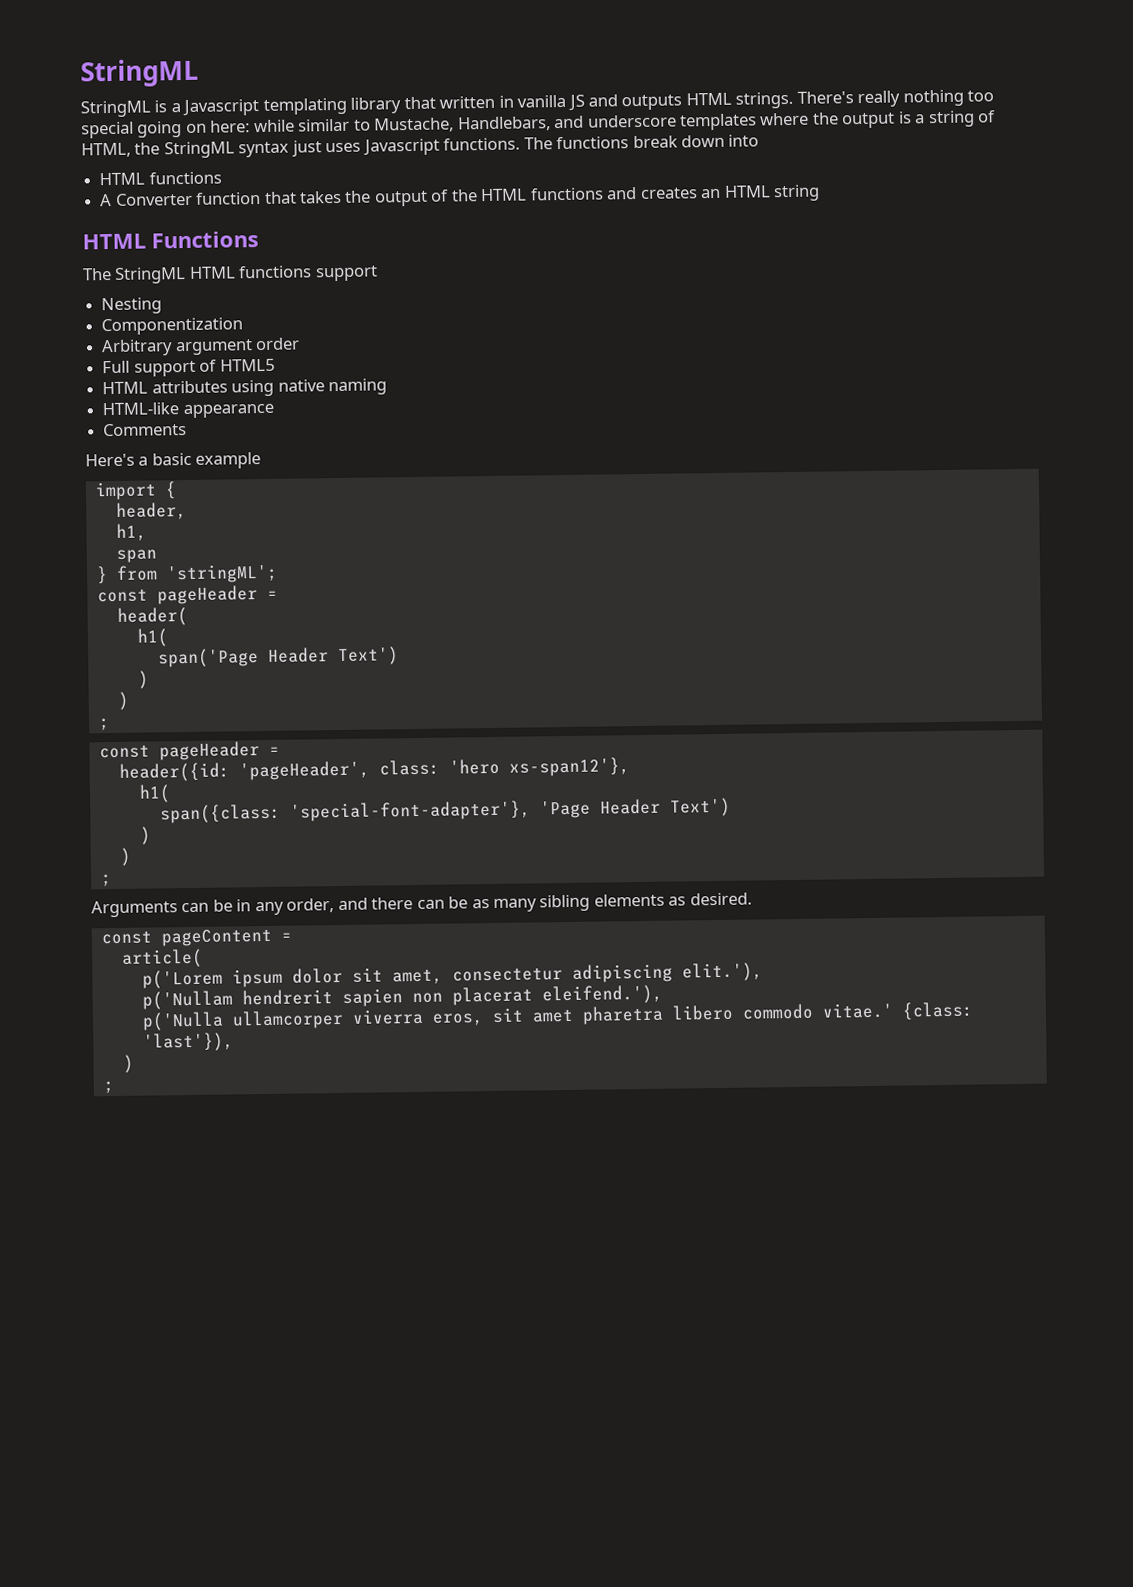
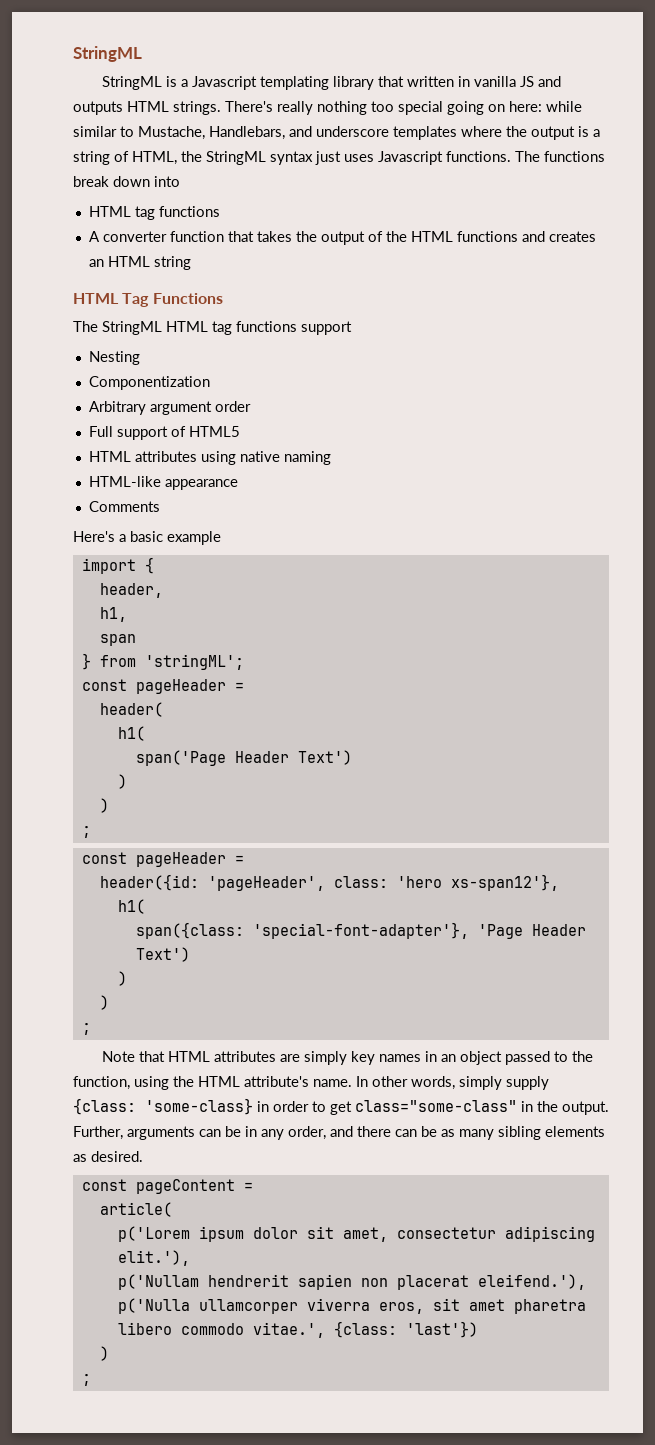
  The functions break down into
- HTML functions
+ HTML tag functions
- A Converter function that takes the output of the HTML functions and creates an HTML string
+ A converter function that takes the output of the HTML functions and creates an HTML string
- HTML Functions
+ HTML Tag Functions
- The StringML HTML functions support
+ The StringML HTML tag functions support
- Arguments can be in any order, and there can be as many sibling elements as desired.
+ Note that HTML attributes are simply key names in an object passed to the function, using the HTML attribute's name. In other words, simply supply {class: 'some-class} in order to get class="some-class" in the output. Further, arguments can be in any order, and there can be as many sibling elements as desired.
- p('Nulla ullamcorper viverra eros, sit amet pharetra libero commodo vitae.' {class: 'last'}),
+ p('Nulla ullamcorper viverra eros, sit amet pharetra libero commodo vitae.', {class: 'last'})

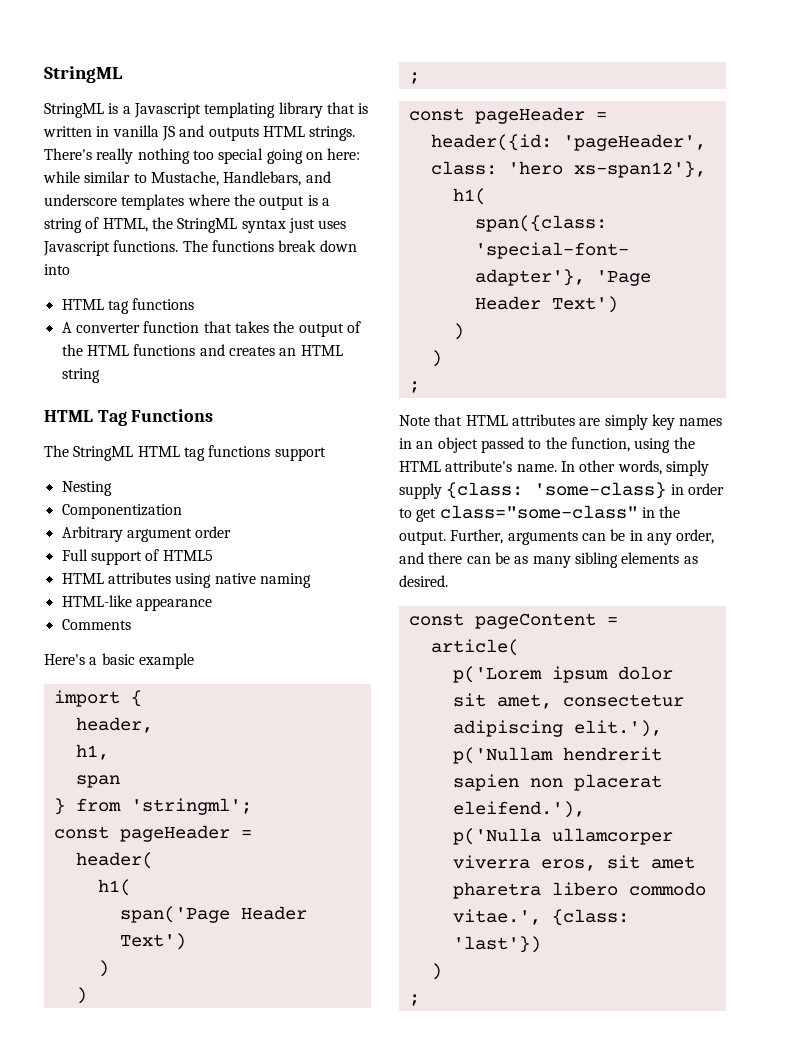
- StringML is a Javascript templating library that written in vanilla JS and outputs HTML strings.
+ StringML is a Javascript templating library that is written in vanilla JS and outputs HTML strings.
- } from 'stringML';
+ } from 'stringml';

